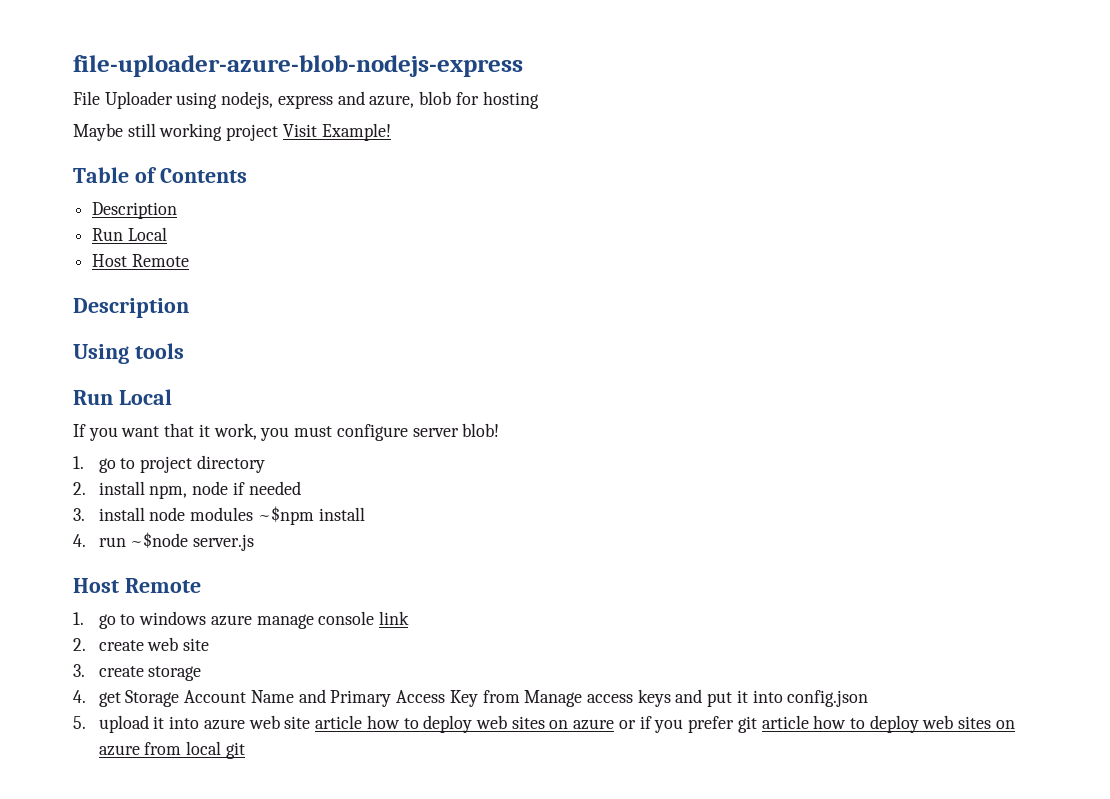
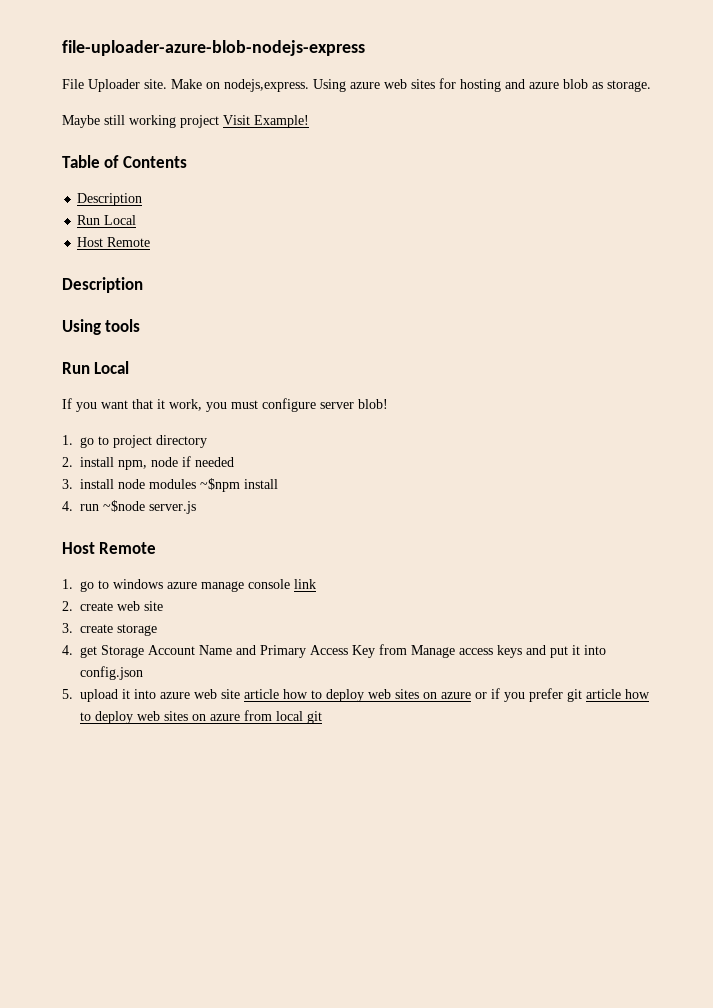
- File Uploader using nodejs, express and azure, blob for hosting
+ File Uploader site. Make on nodejs,express. Using azure web sites for hosting and azure blob as storage.

